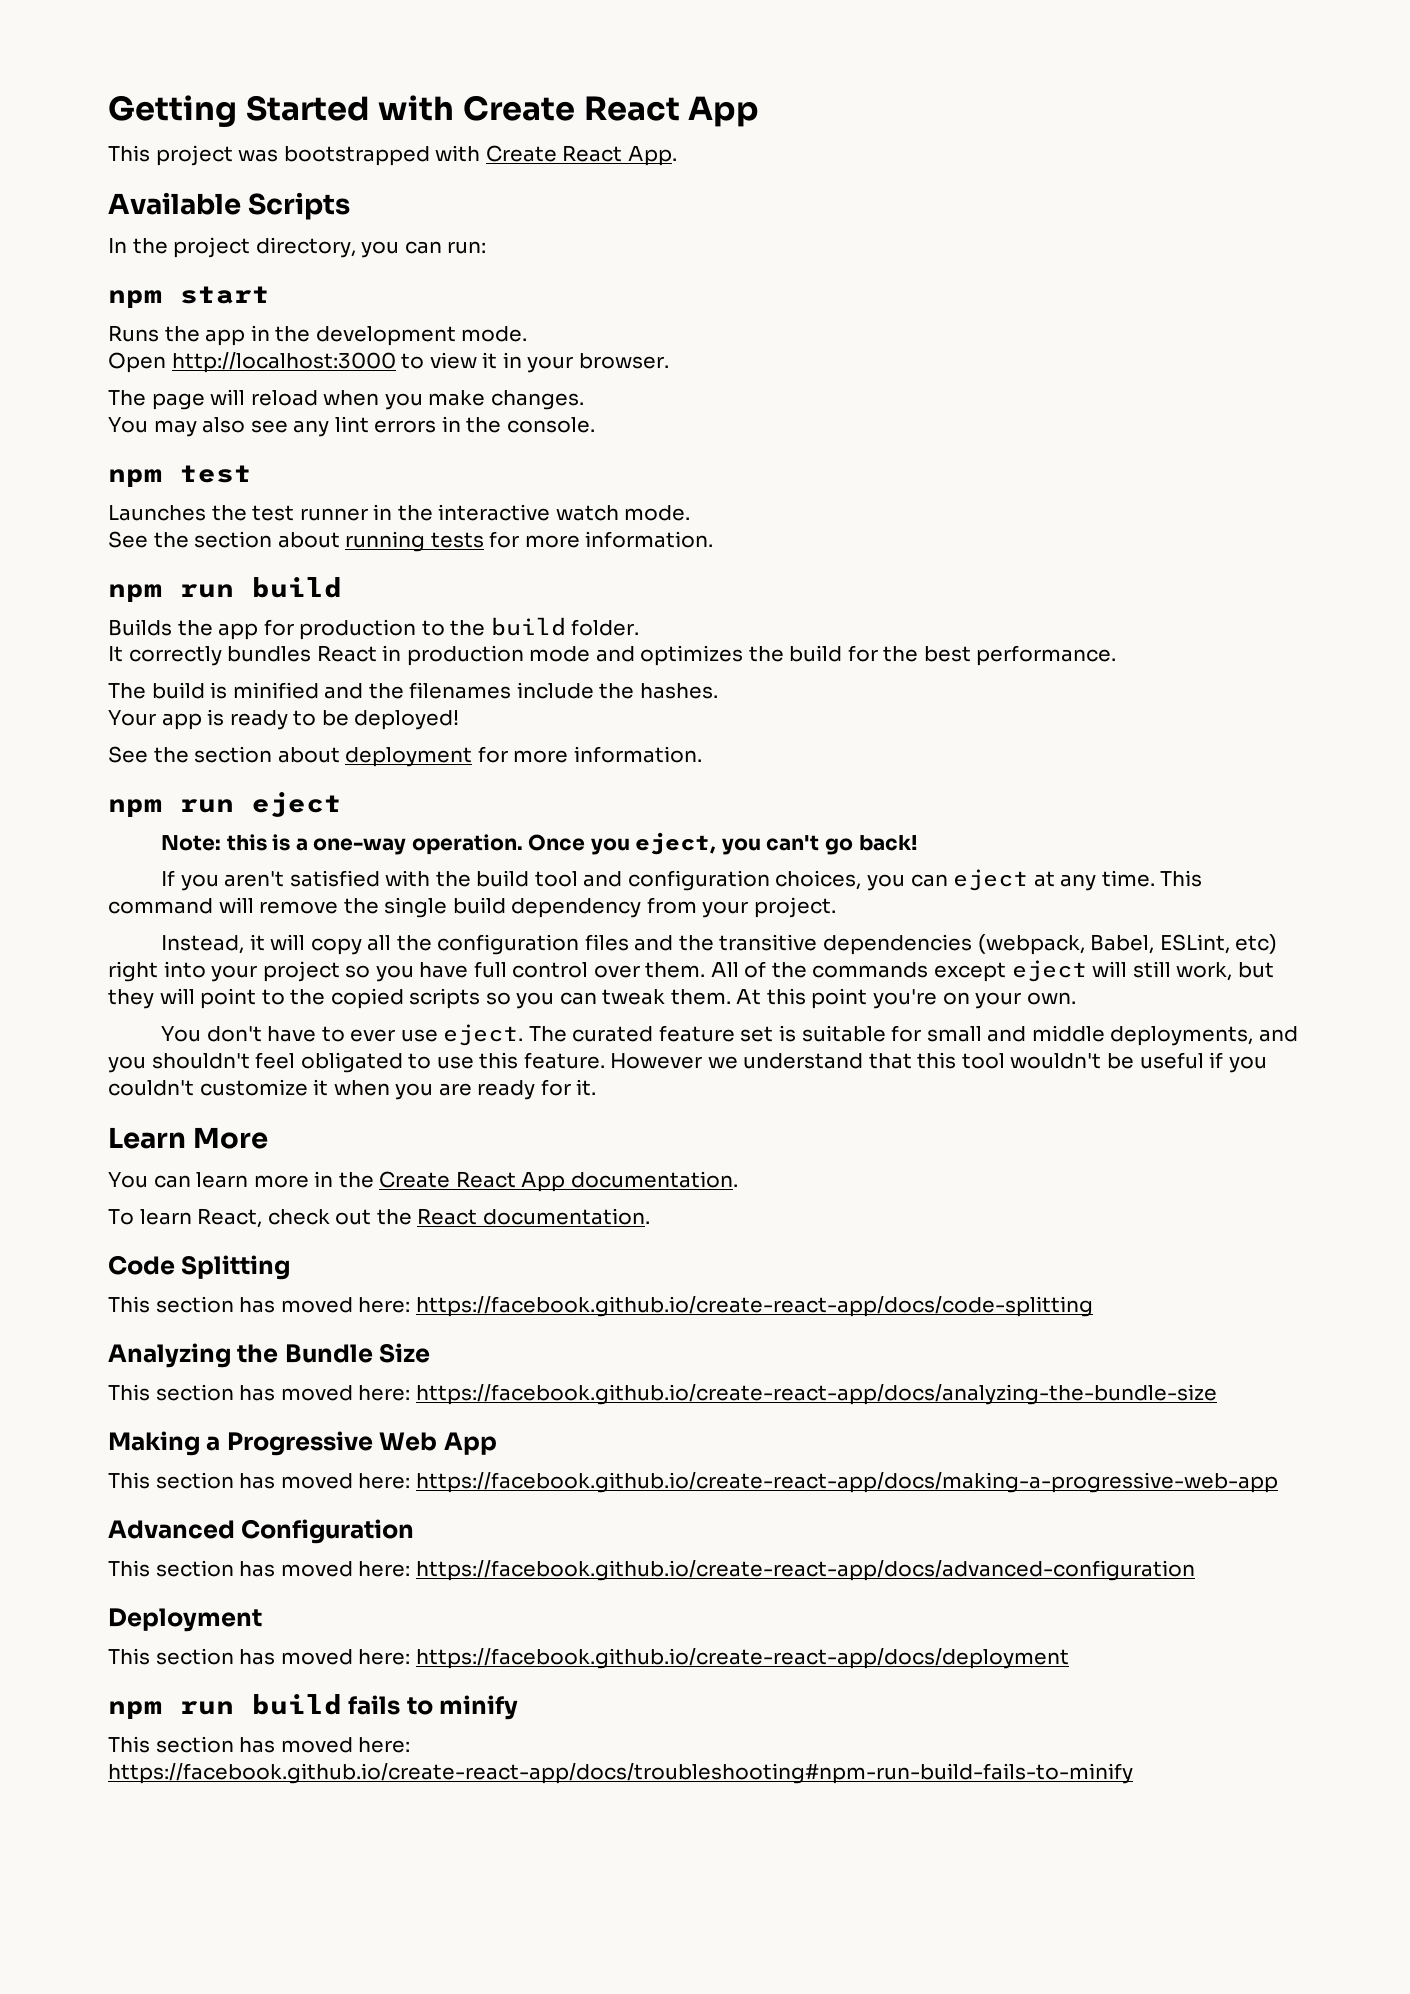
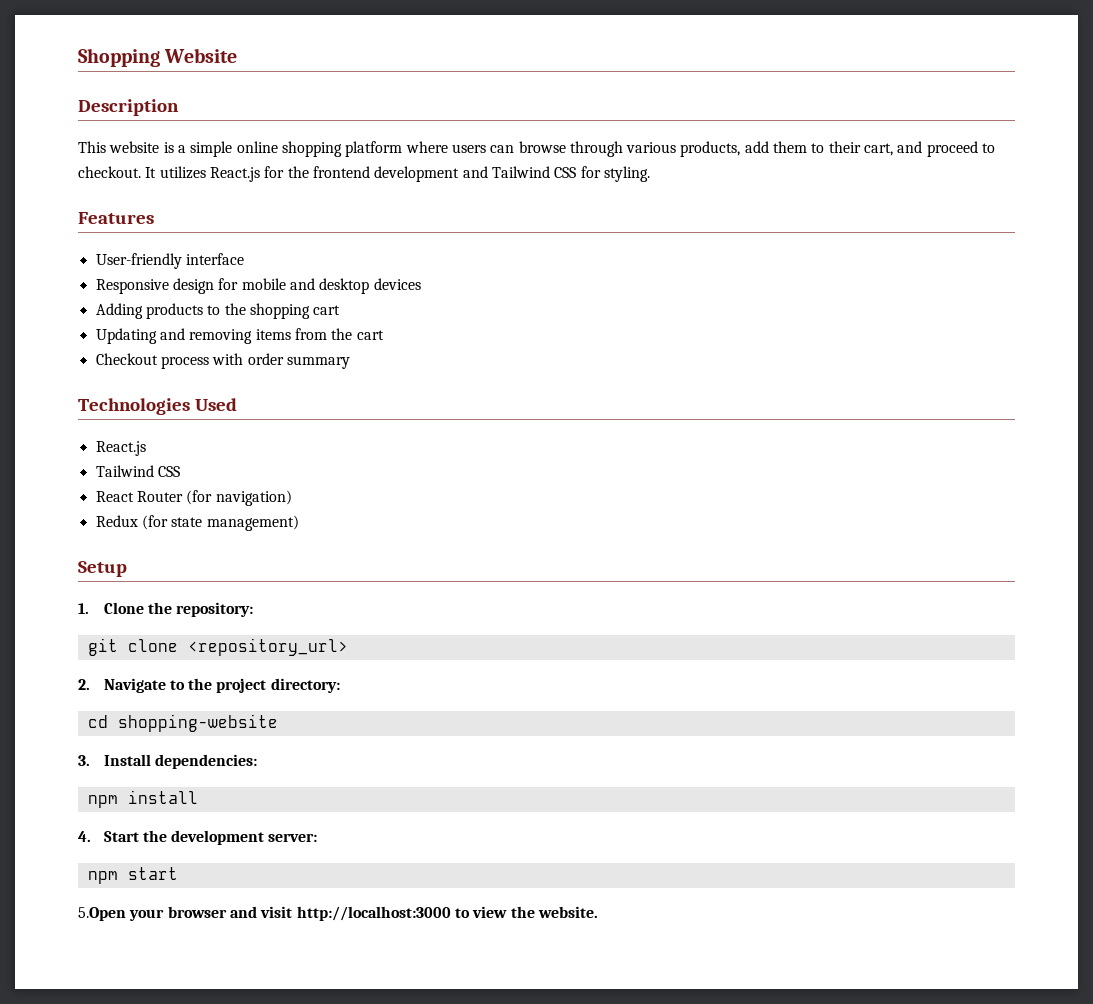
- Getting Started with Create React App
- This project was bootstrapped with Create React App.
- Available Scripts
- In the project directory, you can run:
+ Shopping Website
+ Description
+ This website is a simple online shopping platform where users can browse through various products, add them to their cart, and proceed to checkout. It utilizes React.js for the frontend development and Tailwind CSS for styling.
+ Features
+ User-friendly interface
+ Responsive design for mobile and desktop devices
+ Adding products to the shopping cart
+ Updating and removing items from the cart
+ Checkout process with order summary
+ Technologies Used
+ React.js
+ Tailwind CSS
+ React Router (for navigation)
+ Redux (for state management)
+ Setup
+ 1. Clone the repository:
+ git clone <repository_url>
+ 2. Navigate to the project directory:
+ cd shopping-website
+ 3. Install dependencies:
+ npm install
+ 4. Start the development server:
  npm start
- Runs the app in the development mode.
- Open http://localhost:3000 to view it in your browser.
- The page will reload when you make changes.
- You may also see any lint errors in the console.
- npm test
- Launches the test runner in the interactive watch mode.
- See the section about running tests for more information.
- npm run build
- Builds the app for production to the build folder.
- It correctly bundles React in production mode and optimizes the build for the best performance.
- The build is minified and the filenames include the hashes.
- Your app is ready to be deployed!
- See the section about deployment for more information.
- npm run eject
- Note: this is a one-way operation. Once you eject, you can't go back!
- If you aren't satisfied with the build tool and configuration choices, you can eject at any time. This command will remove the single build dependency from your project.
- Instead, it will copy all the configuration files and the transitive dependencies (webpack, Babel, ESLint, etc) right into your project so you have full control over them. All of the commands except eject will still work, but they will point to the copied scripts so you can tweak them. At this point you're on your own.
- You don't have to ever use eject. The curated feature set is suitable for small and middle deployments, and you shouldn't feel obligated to use this feature. However we understand that this tool wouldn't be useful if you couldn't customize it when you are ready for it.
- Learn More
- You can learn more in the Create React App documentation.
- To learn React, check out the React documentation.
- Code Splitting
- This section has moved here: https://facebook.github.io/create-react-app/docs/code-splitting
- Analyzing the Bundle Size
- This section has moved here: https://facebook.github.io/create-react-app/docs/analyzing-the-bundle-size
- Making a Progressive Web App
- This section has moved here: https://facebook.github.io/create-react-app/docs/making-a-progressive-web-app
- Advanced Configuration
- This section has moved here: https://facebook.github.io/create-react-app/docs/advanced-configuration
- Deployment
- This section has moved here: https://facebook.github.io/create-react-app/docs/deployment
- npm run build fails to minify
- This section has moved here: https://facebook.github.io/create-react-app/docs/troubleshooting#npm-run-build-fails-to-minify
+ 5.Open your browser and visit http://localhost:3000 to view the website.

